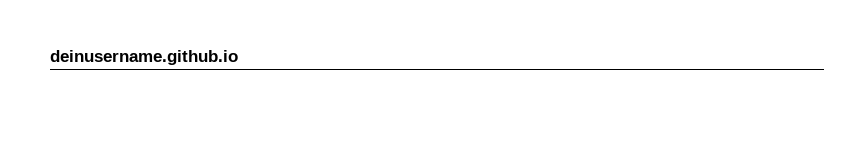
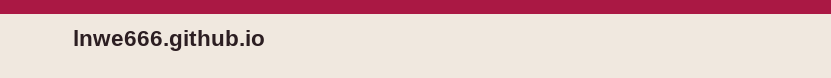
- deinusername.github.io
+ lnwe666.github.io

